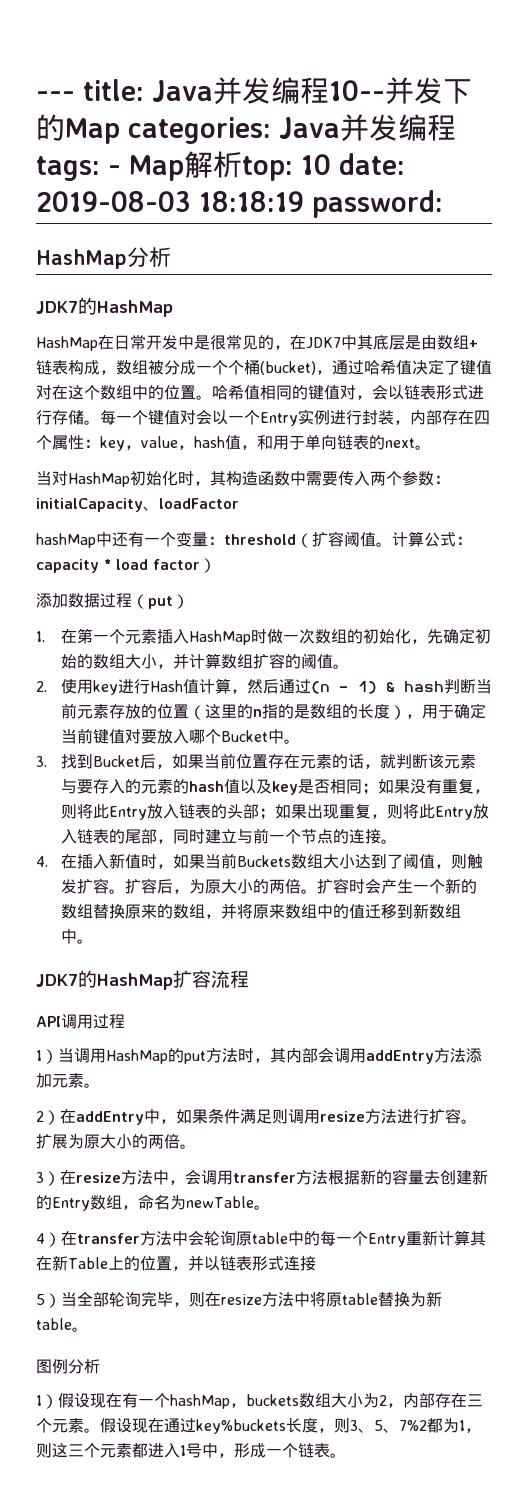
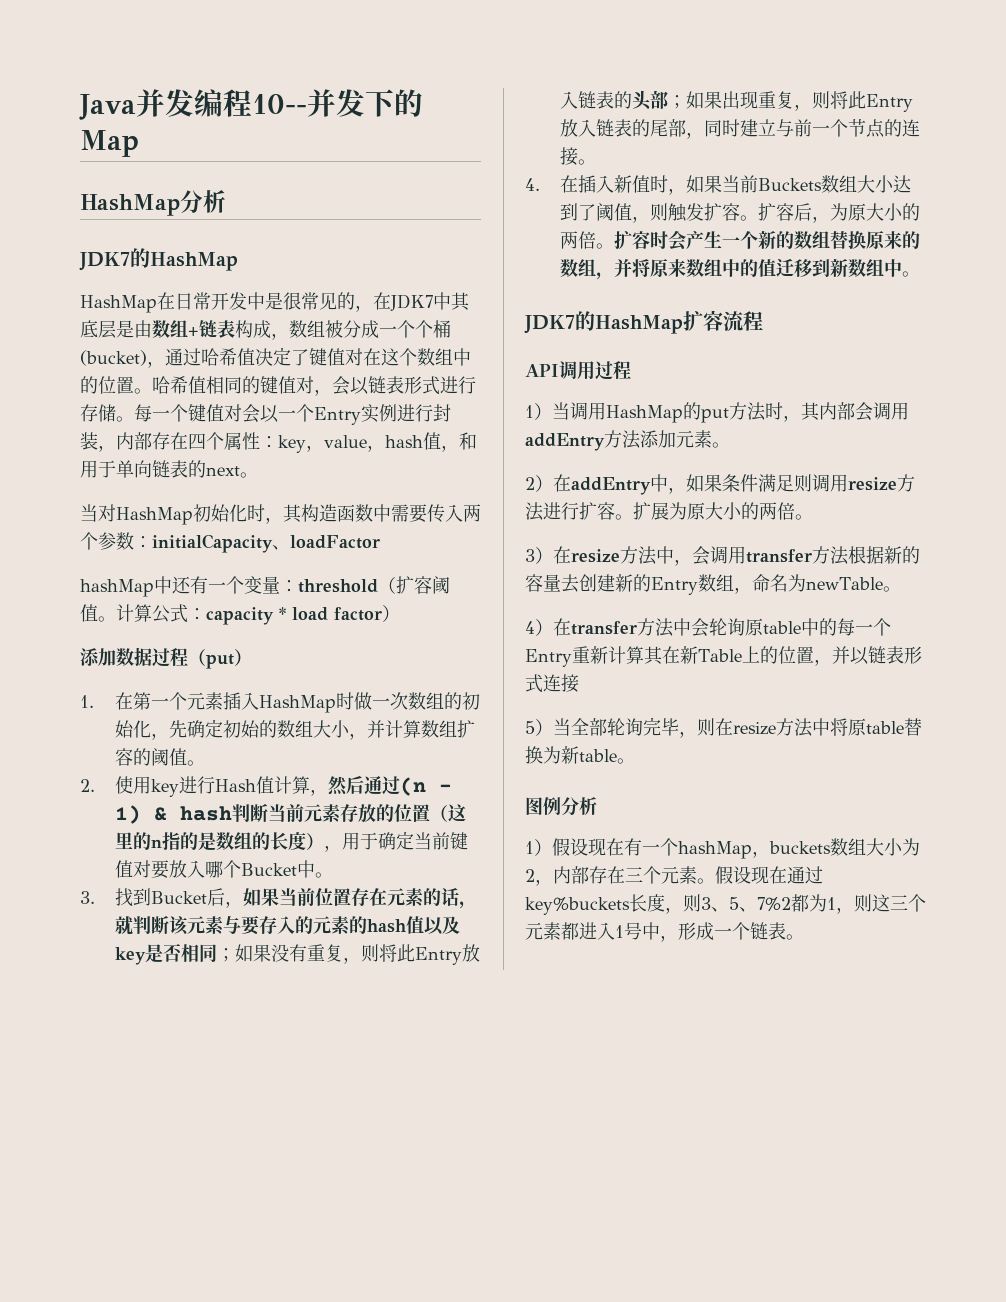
- --- title: Java并发编程10--并发下的Map categories: Java并发编程tags: - Map解析top: 10 date: 2019-08-03 18:18:19 password:
+ Java并发编程10--并发下的Map

